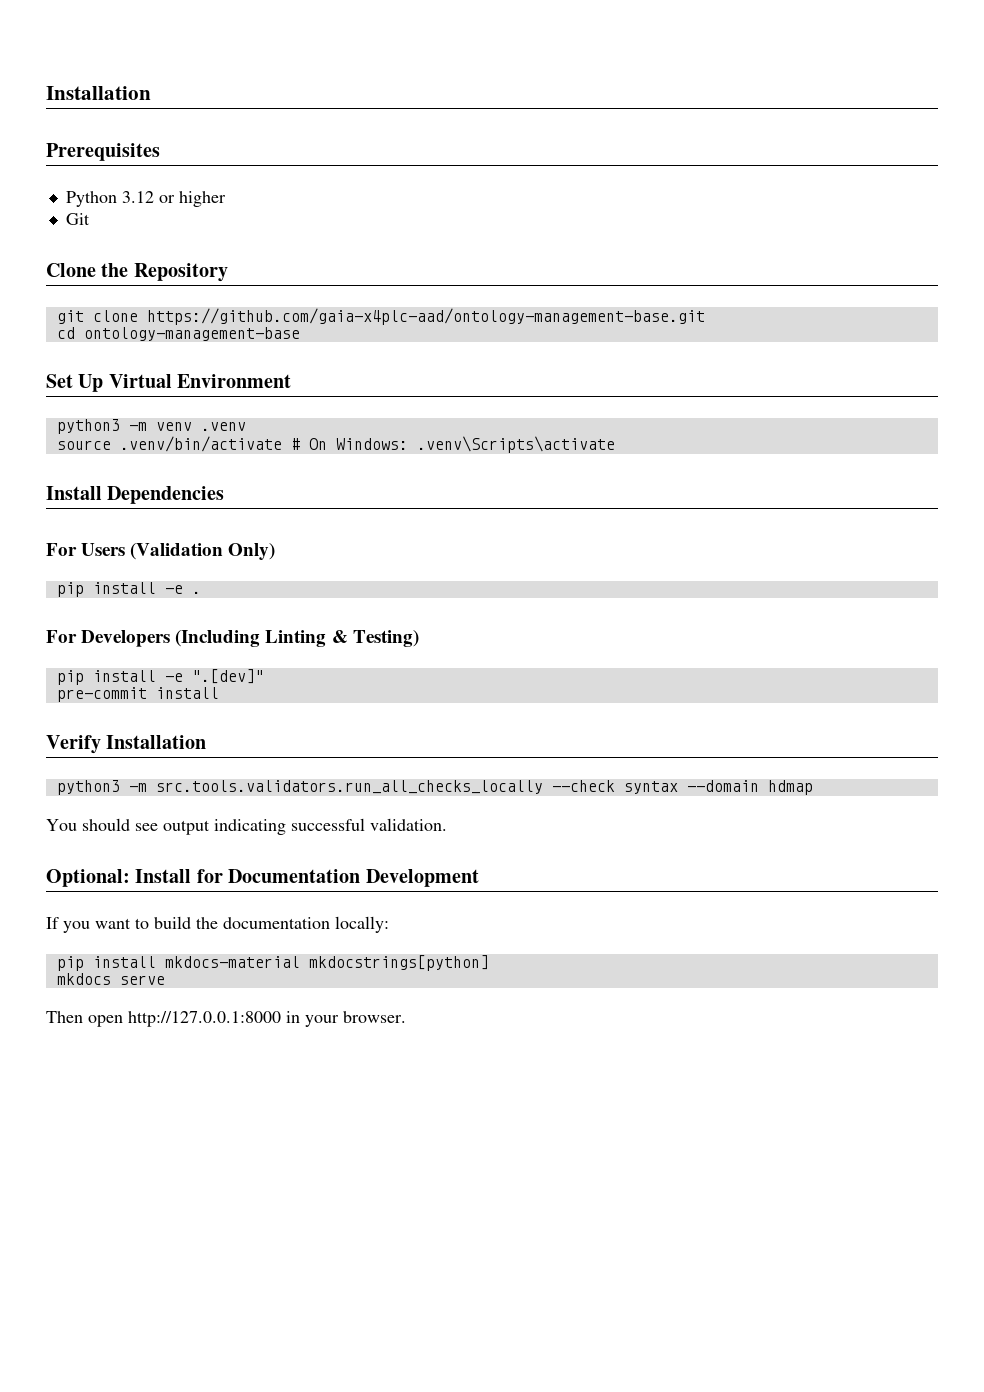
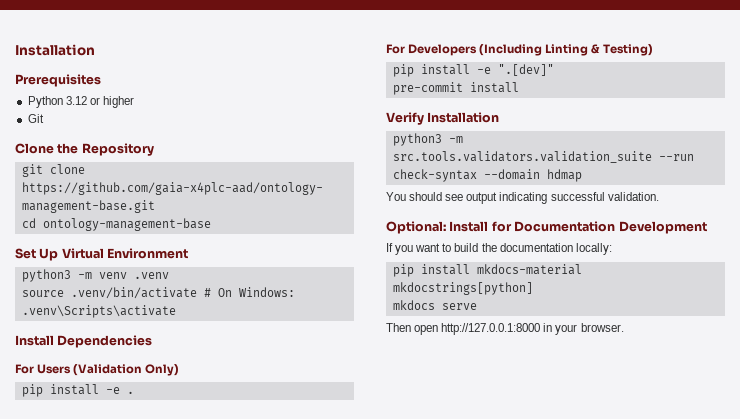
- python3 -m src.tools.validators.run_all_checks_locally --check syntax --domain hdmap
+ python3 -m src.tools.validators.validation_suite --run check-syntax --domain hdmap

